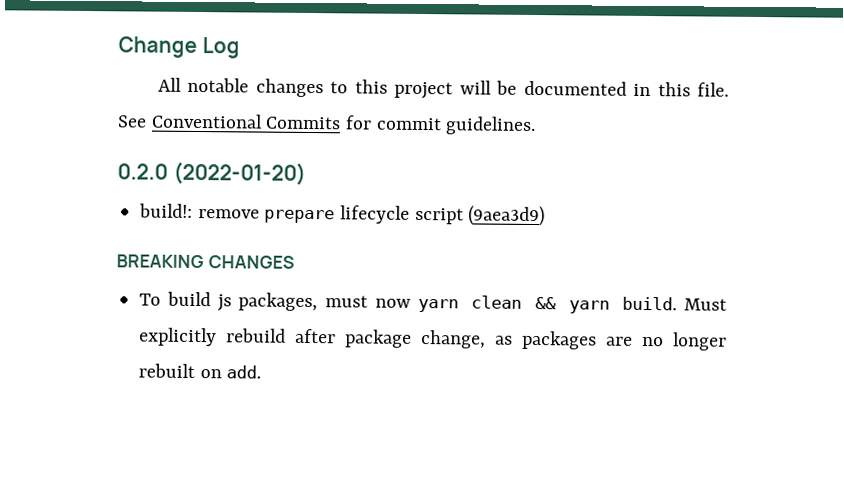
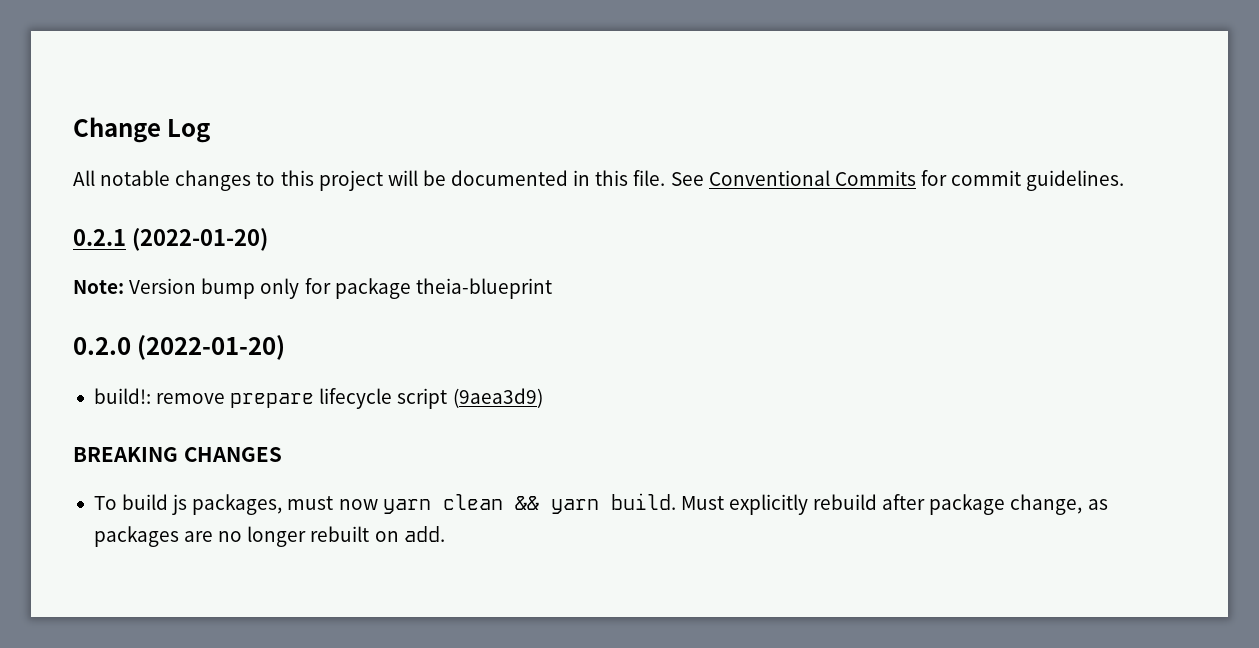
+ 0.2.1 (2022-01-20)
+ Note: Version bump only for package theia-blueprint

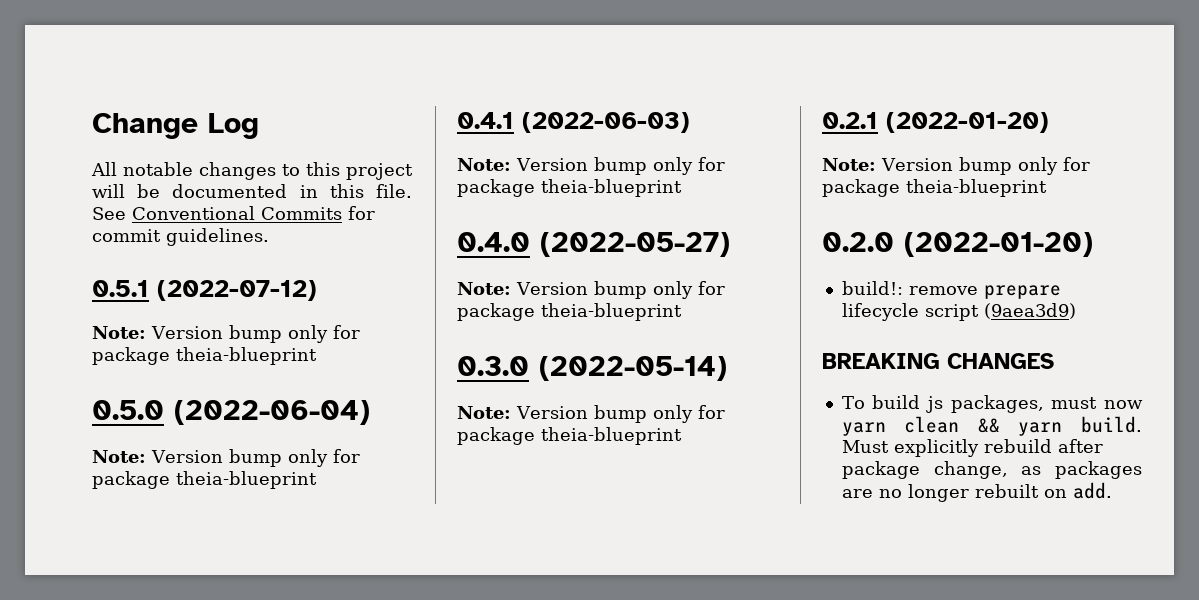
+ 0.5.1 (2022-07-12)
+ Note: Version bump only for package theia-blueprint
+ 0.5.0 (2022-06-04)
+ Note: Version bump only for package theia-blueprint
+ 0.4.1 (2022-06-03)
+ Note: Version bump only for package theia-blueprint
+ 0.4.0 (2022-05-27)
+ Note: Version bump only for package theia-blueprint
+ 0.3.0 (2022-05-14)
+ Note: Version bump only for package theia-blueprint

